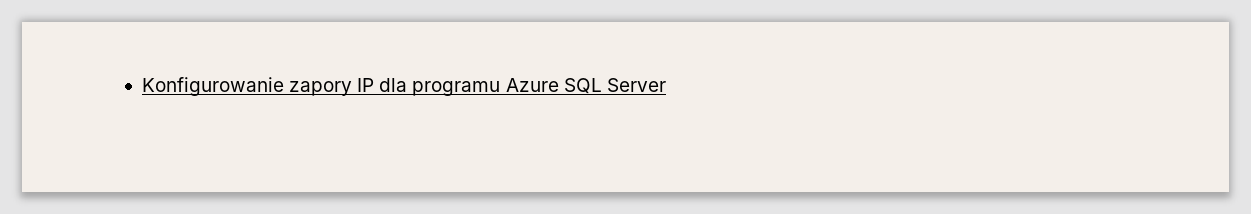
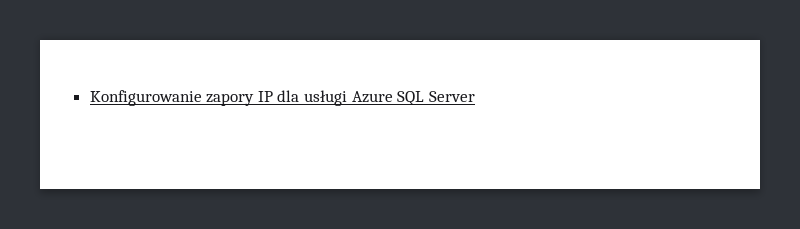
- Konfigurowanie zapory IP dla programu Azure SQL Server
+ Konfigurowanie zapory IP dla usługi Azure SQL Server

